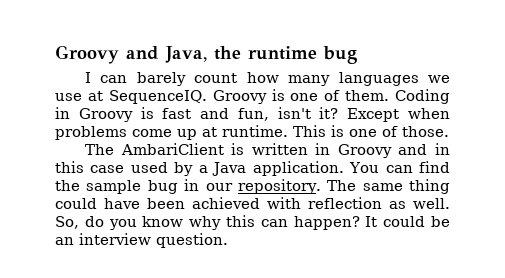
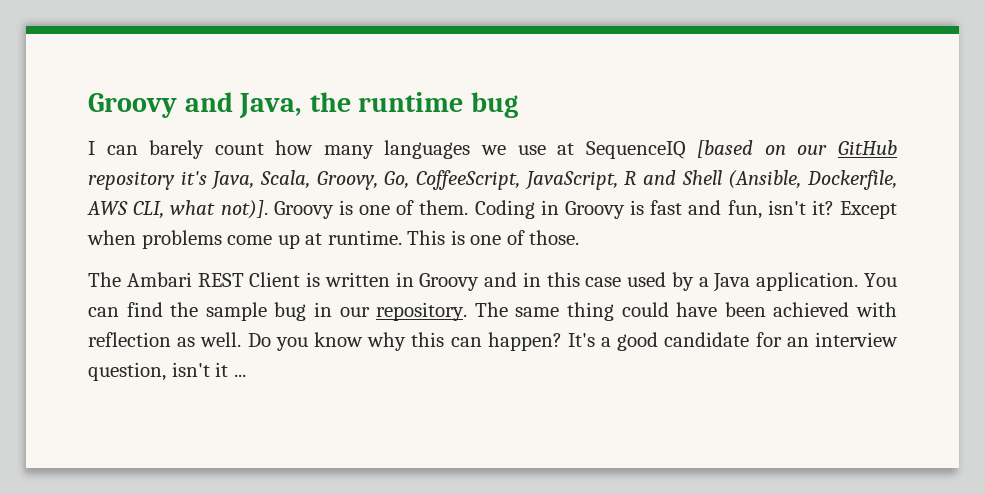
- I can barely count how many languages we use at SequenceIQ.
+ I can barely count how many languages we use at SequenceIQ [based on our GitHub repository it's Java, Scala, Groovy, Go, CoffeeScript, JavaScript, R and Shell (Ansible, Dockerfile, AWS CLI, what not)].
- The AmbariClient is written in Groovy and in this case used by a Java application.
+ The Ambari REST Client is written in Groovy and in this case used by a Java application.
- So, do you know why this can happen?
+ Do you know why this can happen?
- It could be an interview question.
+ It's a good candidate for an interview question, isn't it ...

